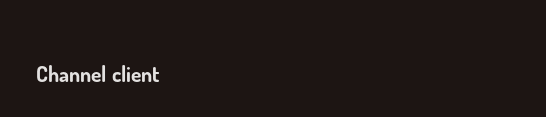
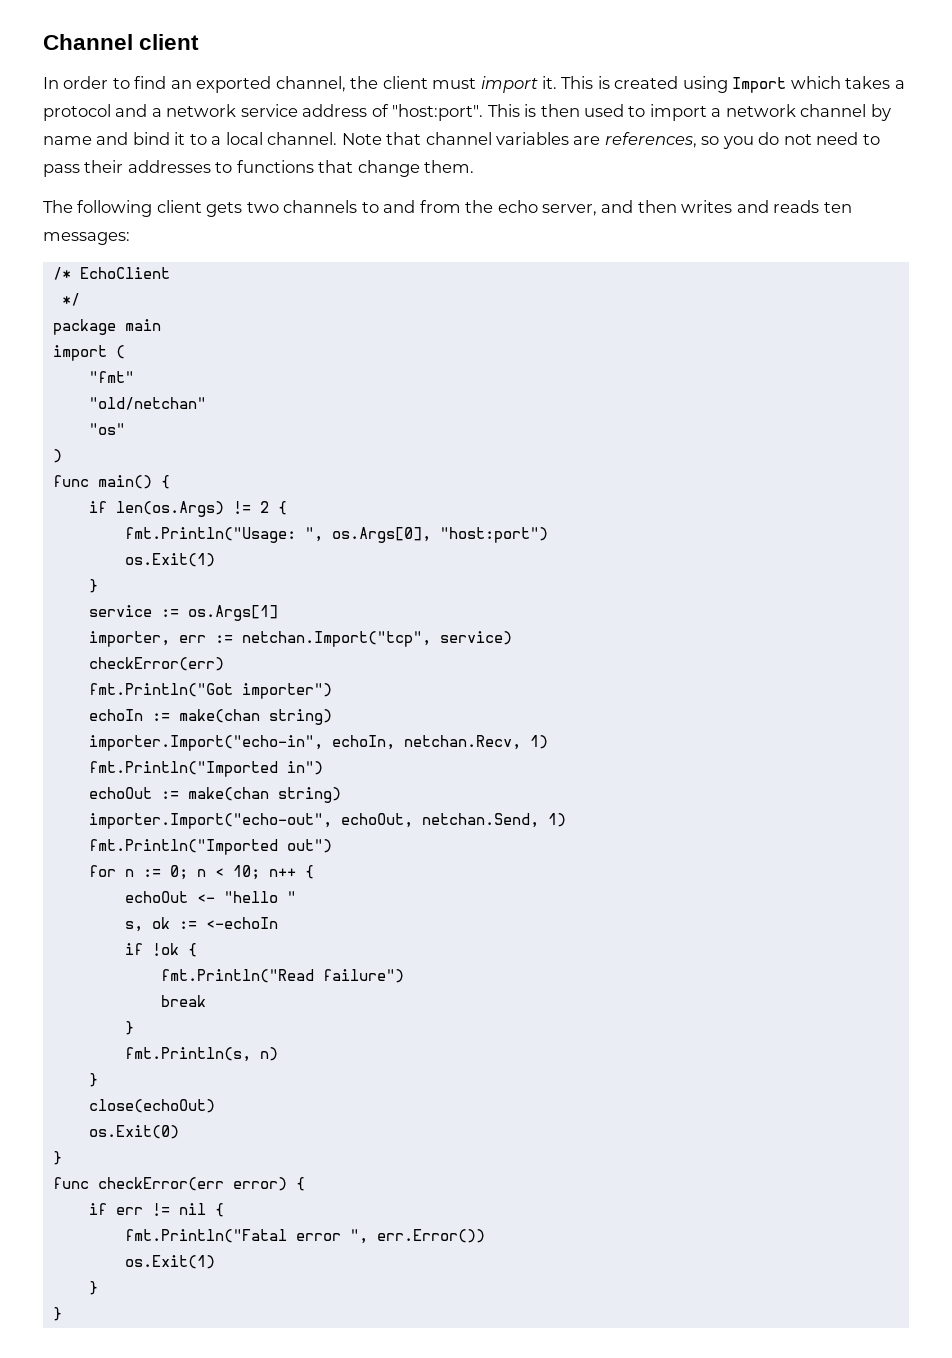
+ In order to find an exported channel, the client must import it. This is created using Import which takes a protocol and a network service address of "host:port". This is then used to import a network channel by name and bind it to a local channel. Note that channel variables are references, so you do not need to pass their addresses to functions that change them.
+ The following client gets two channels to and from the echo server, and then writes and reads ten messages:
+ /* EchoClient
+ */
+ package main
+ import (
+ "fmt"
+ "old/netchan"
+ "os"
+ )
+ func main() {
+ if len(os.Args) != 2 {
+ fmt.Println("Usage: ", os.Args[0], "host:port")
+ os.Exit(1)
+ }
+ service := os.Args[1]
+ importer, err := netchan.Import("tcp", service)
+ checkError(err)
+ fmt.Println("Got importer")
+ echoIn := make(chan string)
+ importer.Import("echo-in", echoIn, netchan.Recv, 1)
+ fmt.Println("Imported in")
+ echoOut := make(chan string)
+ importer.Import("echo-out", echoOut, netchan.Send, 1)
+ fmt.Println("Imported out")
+ for n := 0; n < 10; n++ {
+ echoOut <- "hello "
+ s, ok := <-echoIn
+ if !ok {
+ fmt.Println("Read failure")
+ break
+ }
+ fmt.Println(s, n)
+ }
+ close(echoOut)
+ os.Exit(0)
+ }
+ func checkError(err error) {
+ if err != nil {
+ fmt.Println("Fatal error ", err.Error())
+ os.Exit(1)
+ }
+ }

